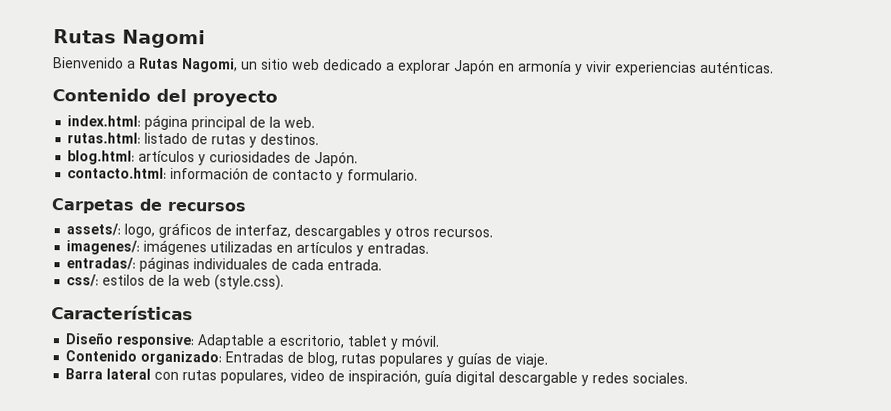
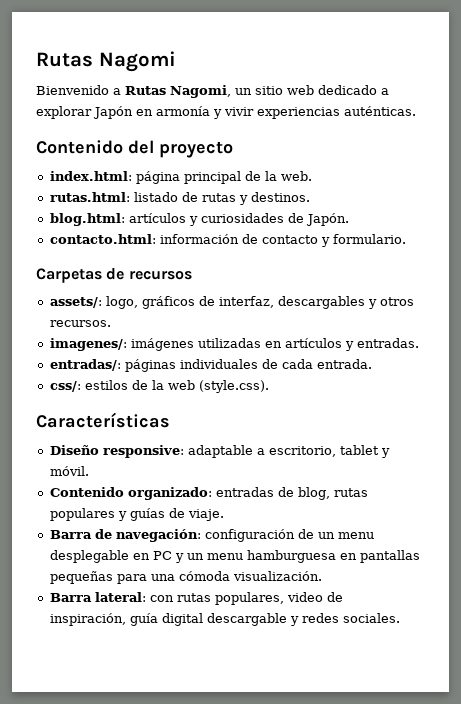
- Diseño responsive: Adaptable a escritorio, tablet y móvil.
+ Diseño responsive: adaptable a escritorio, tablet y móvil.
- Contenido organizado: Entradas de blog, rutas populares y guías de viaje.
+ Contenido organizado: entradas de blog, rutas populares y guías de viaje.
- Barra lateral con rutas populares, video de inspiración, guía digital descargable y redes sociales.
+ Barra de navegación: configuración de un menu desplegable en PC y un menu hamburguesa en pantallas pequeñas para una cómoda visualización.
+ Barra lateral: con rutas populares, video de inspiración, guía digital descargable y redes sociales.

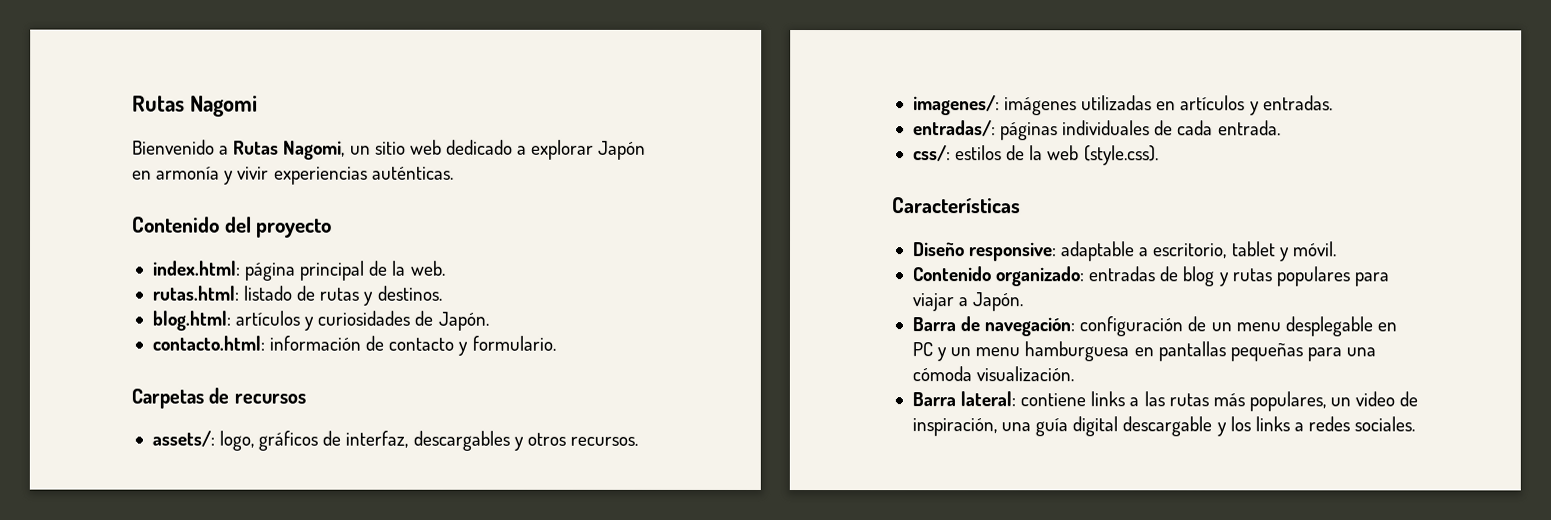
- Contenido organizado: entradas de blog, rutas populares y guías de viaje.
+ Contenido organizado: entradas de blog y rutas populares para viajar a Japón.
- Barra lateral: con rutas populares, video de inspiración, guía digital descargable y redes sociales.
+ Barra lateral: contiene links a las rutas más populares, un video de inspiración, una guía digital descargable y los links a redes sociales.

